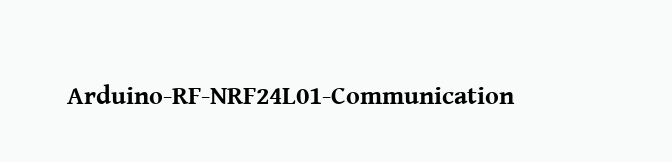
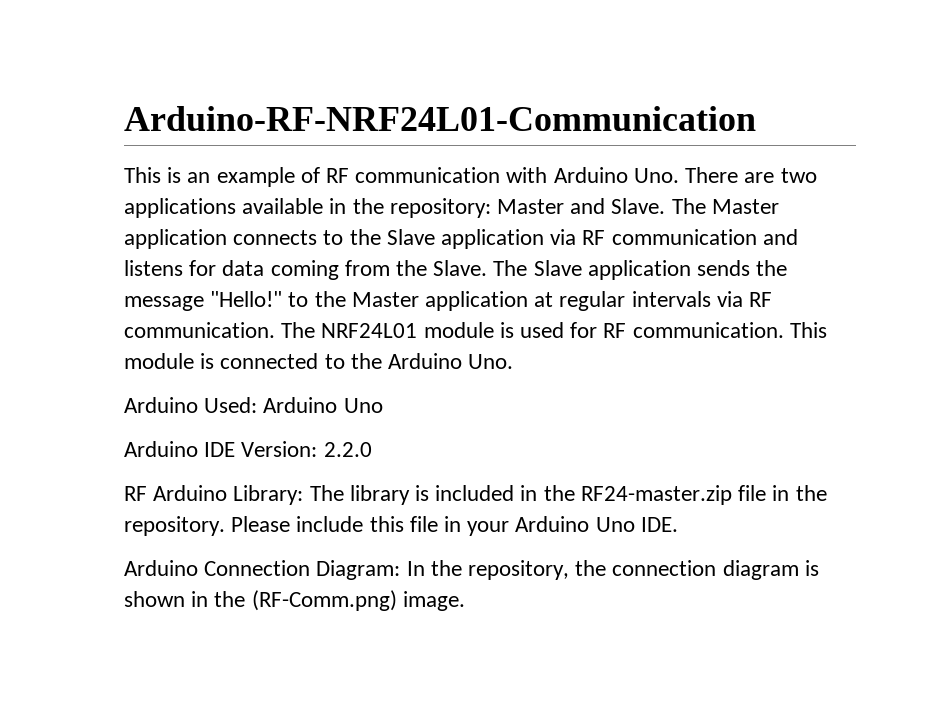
+ This is an example of RF communication with Arduino Uno. There are two applications available in the repository: Master and Slave. The Master application connects to the Slave application via RF communication and listens for data coming from the Slave. The Slave application sends the message "Hello!" to the Master application at regular intervals via RF communication. The NRF24L01 module is used for RF communication. This module is connected to the Arduino Uno.
+ Arduino Used: Arduino Uno
+ Arduino IDE Version: 2.2.0
+ RF Arduino Library: The library is included in the RF24-master.zip file in the repository. Please include this file in your Arduino Uno IDE.
+ Arduino Connection Diagram: In the repository, the connection diagram is shown in the (RF-Comm.png) image.

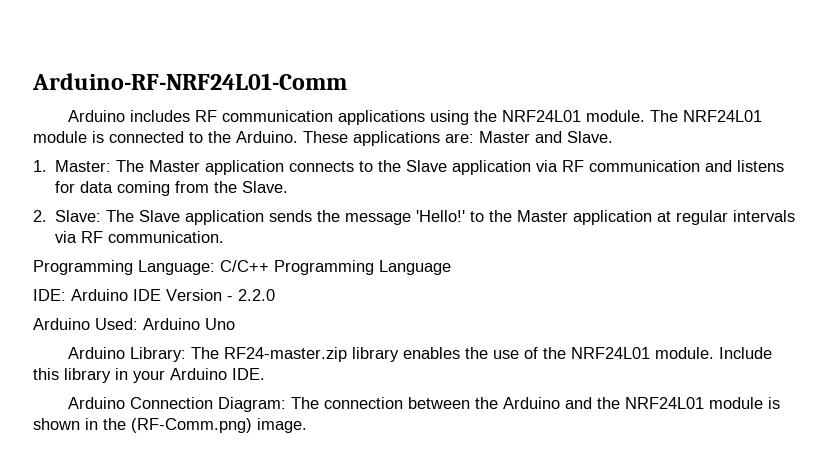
- Arduino-RF-NRF24L01-Communication
- This is an example of RF communication with Arduino Uno. There are two applications available in the repository: Master and Slave. The Master application connects to the Slave application via RF communication and listens for data coming from the Slave. The Slave application sends the message "Hello!" to the Master application at regular intervals via RF communication. The NRF24L01 module is used for RF communication. This module is connected to the Arduino Uno.
+ Arduino-RF-NRF24L01-Comm
+ Arduino includes RF communication applications using the NRF24L01 module. The NRF24L01 module is connected to the Arduino. These applications are: Master and Slave.
+ 1. Master: The Master application connects to the Slave application via RF communication and listens for data coming from the Slave.
+ 2. Slave: The Slave application sends the message 'Hello!' to the Master application at regular intervals via RF communication.
+ Programming Language: C/C++ Programming Language
+ IDE: Arduino IDE Version - 2.2.0
- Arduino IDE Version: 2.2.0
- RF Arduino Library: The library is included in the RF24-master.zip file in the repository. Please include this file in your Arduino Uno IDE.
+ Arduino Library: The RF24-master.zip library enables the use of the NRF24L01 module. Include this library in your Arduino IDE.
- Arduino Connection Diagram: In the repository, the connection diagram is shown in the (RF-Comm.png) image.
+ Arduino Connection Diagram: The connection between the Arduino and the NRF24L01 module is shown in the (RF-Comm.png) image.

